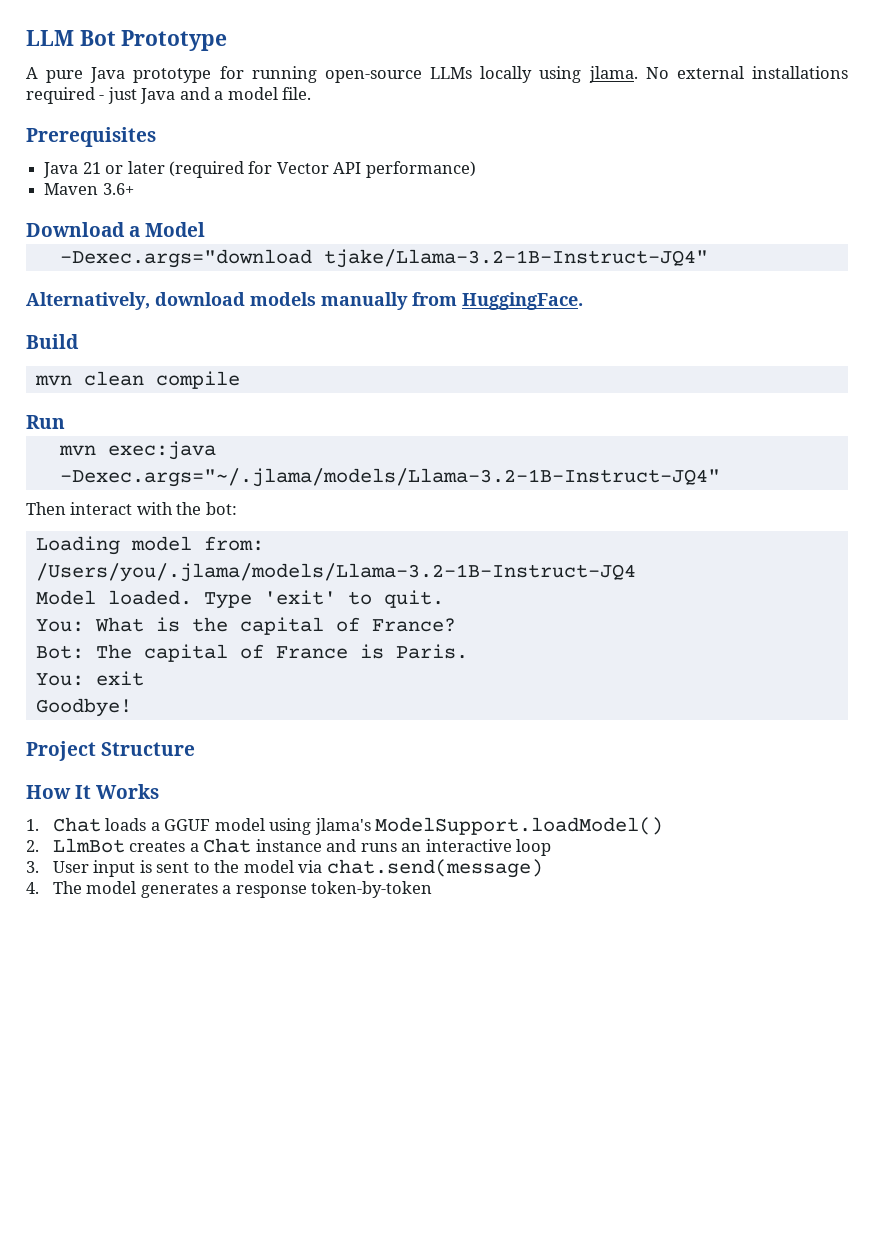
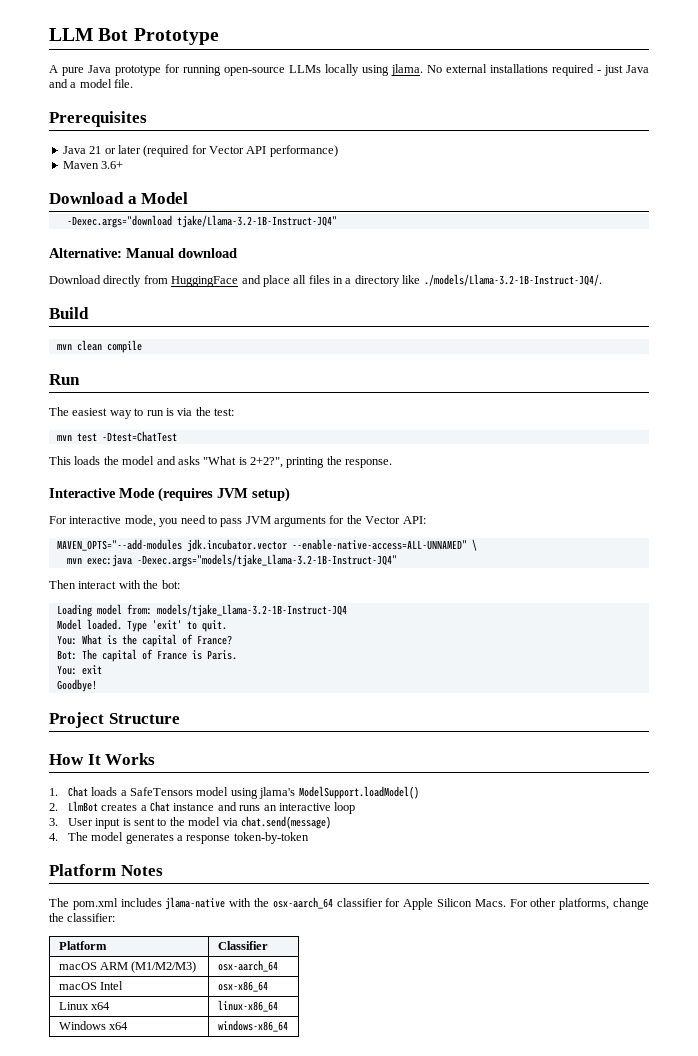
- Alternatively, download models manually from HuggingFace.
+ Alternative: Manual download
+ Download directly from HuggingFace and place all files in a directory like ./models/Llama-3.2-1B-Instruct-JQ4/.
+ The easiest way to run is via the test:
+ mvn test -Dtest=ChatTest
+ This loads the model and asks "What is 2+2?", printing the response.
+ Interactive Mode (requires JVM setup)
+ For interactive mode, you need to pass JVM arguments for the Vector API:
+ MAVEN_OPTS="--add-modules jdk.incubator.vector --enable-native-access=ALL-UNNAMED" \
- mvn exec:java -Dexec.args="~/.jlama/models/Llama-3.2-1B-Instruct-JQ4"
+ mvn exec:java -Dexec.args="models/tjake_Llama-3.2-1B-Instruct-JQ4"
- Loading model from: /Users/you/.jlama/models/Llama-3.2-1B-Instruct-JQ4
+ Loading model from: models/tjake_Llama-3.2-1B-Instruct-JQ4
- 1. Chat loads a GGUF model using jlama's ModelSupport.loadModel()
+ 1. Chat loads a SafeTensors model using jlama's ModelSupport.loadModel()
+ Platform Notes
+ The pom.xml includes jlama-native with the osx-aarch_64 classifier for Apple Silicon Macs. For other platforms, change the classifier:
+ Platform | Classifier
+ macOS ARM (M1/M2/M3) | osx-aarch_64
+ macOS Intel | osx-x86_64
+ Linux x64 | linux-x86_64
+ Windows x64 | windows-x86_64

